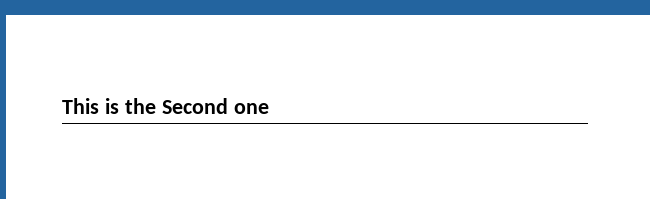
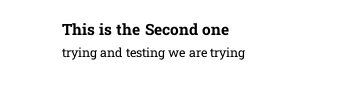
+ trying and testing we are trying

